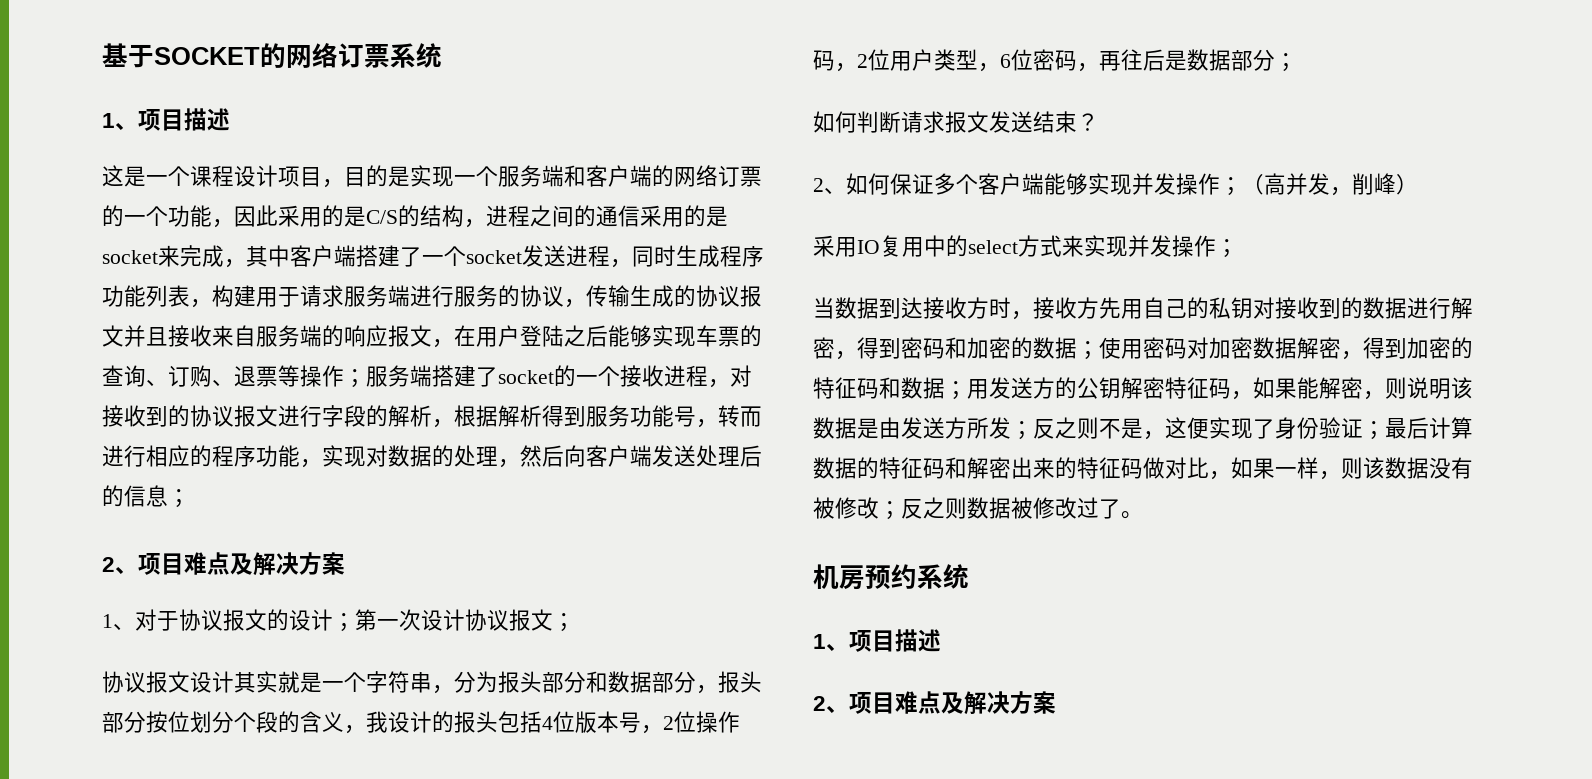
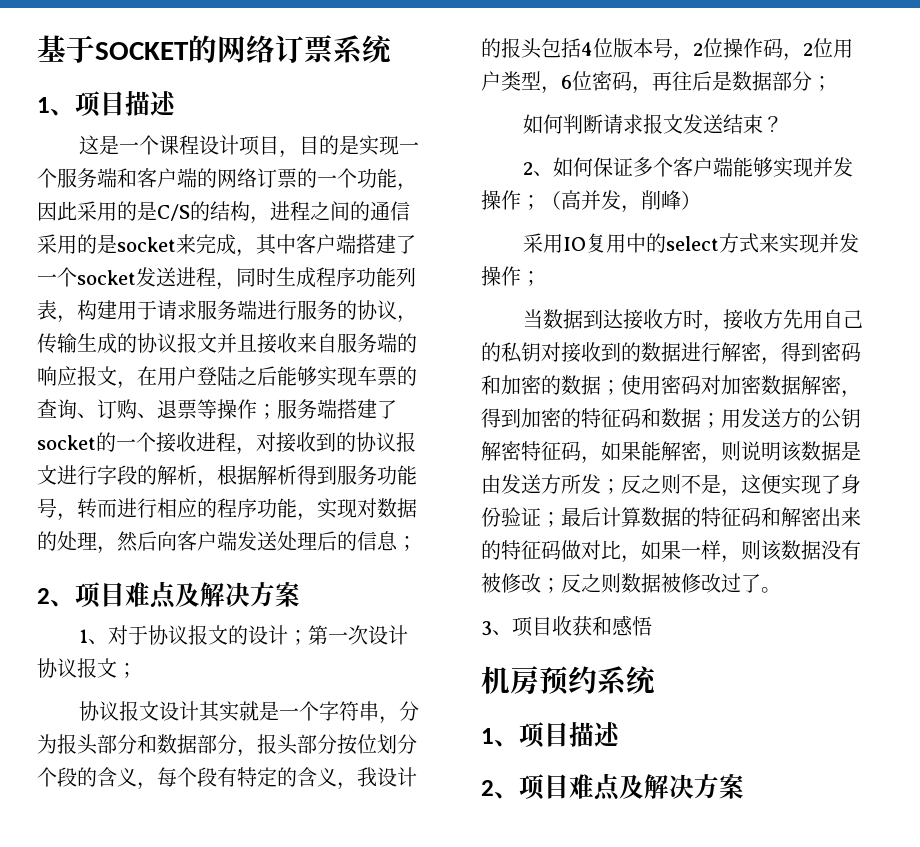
- 协议报文设计其实就是一个字符串，分为报头部分和数据部分，报头部分按位划分个段的含义，我设计的报头包括4位版本号，2位操作码，2位用户类型，6位密码，再往后是数据部分；
+ 协议报文设计其实就是一个字符串，分为报头部分和数据部分，报头部分按位划分个段的含义，每个段有特定的含义，我设计的报头包括4位版本号，2位操作码，2位用户类型，6位密码，再往后是数据部分；
+ 3、项目收获和感悟

